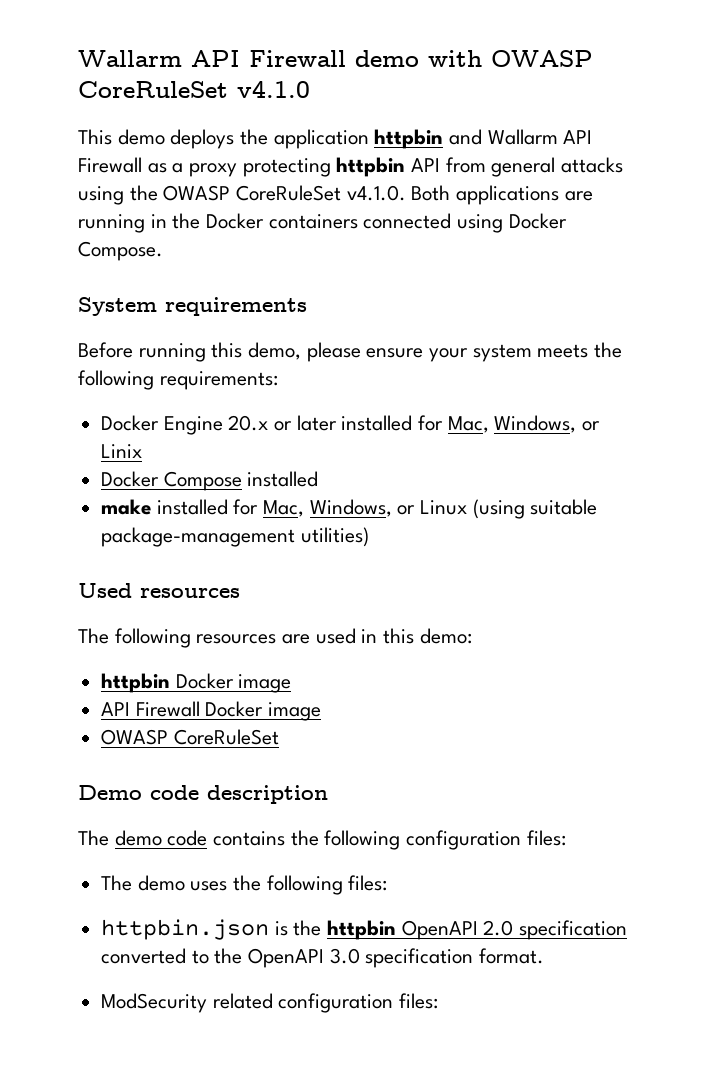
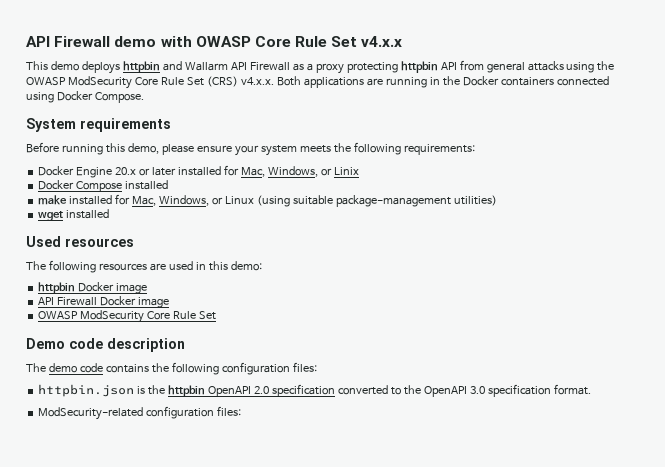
- Wallarm API Firewall demo with OWASP CoreRuleSet v4.1.0
+ API Firewall demo with OWASP Core Rule Set v4.x.x
- This demo deploys the application httpbin and Wallarm API Firewall as a proxy protecting httpbin API from general attacks using the OWASP CoreRuleSet v4.1.0. Both applications are running in the Docker containers connected using Docker Compose.
+ This demo deploys httpbin and Wallarm API Firewall as a proxy protecting httpbin API from general attacks using the OWASP ModSecurity Core Rule Set (CRS) v4.x.x. Both applications are running in the Docker containers connected using Docker Compose.
+ wget installed
  API Firewall Docker image
- OWASP CoreRuleSet
+ OWASP ModSecurity Core Rule Set
- The demo uses the following files:
- ModSecurity related configuration files:
+ ModSecurity-related configuration files:

